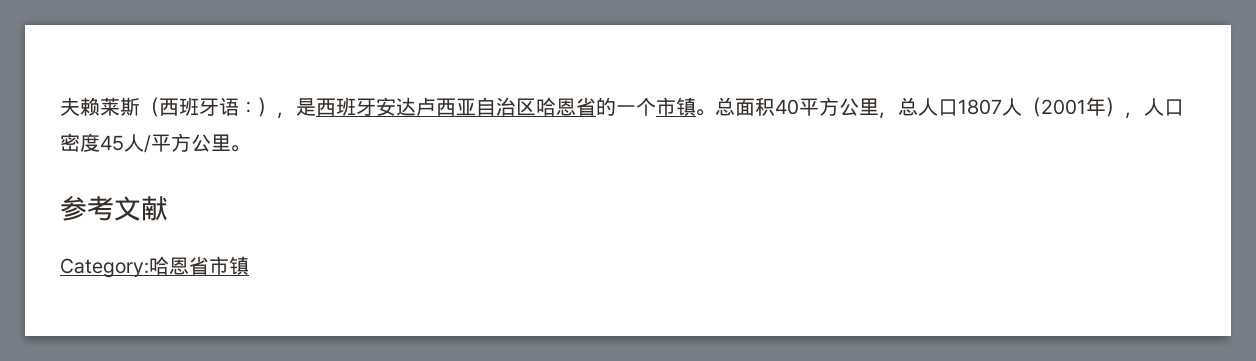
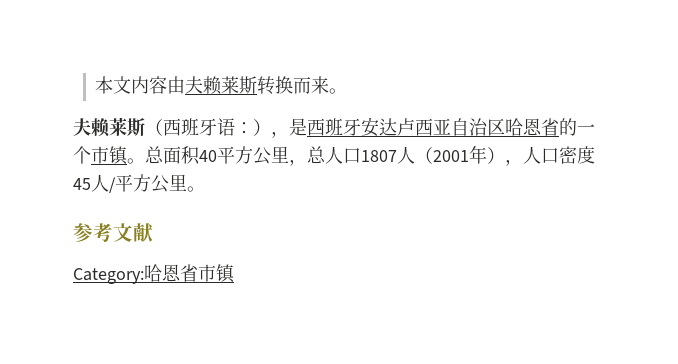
+ 本文内容由夫赖莱斯转换而来。

